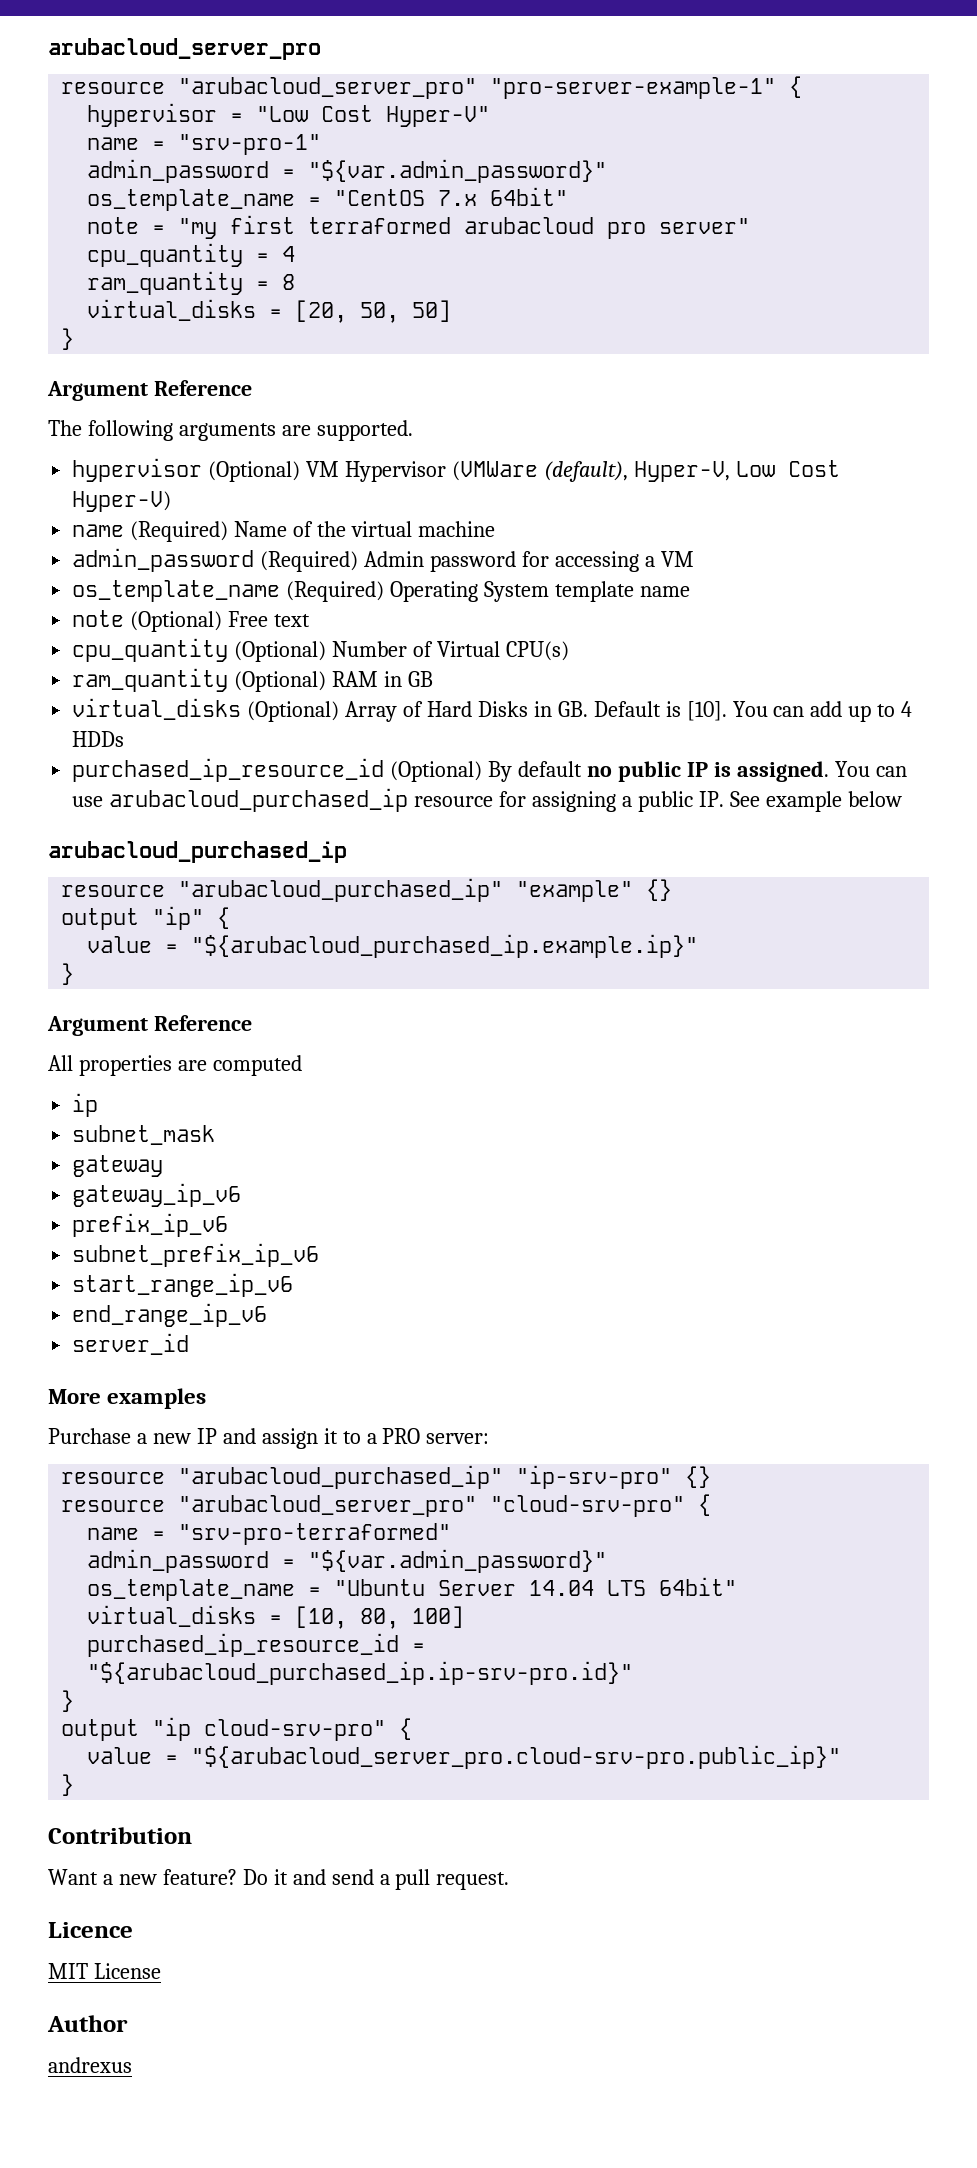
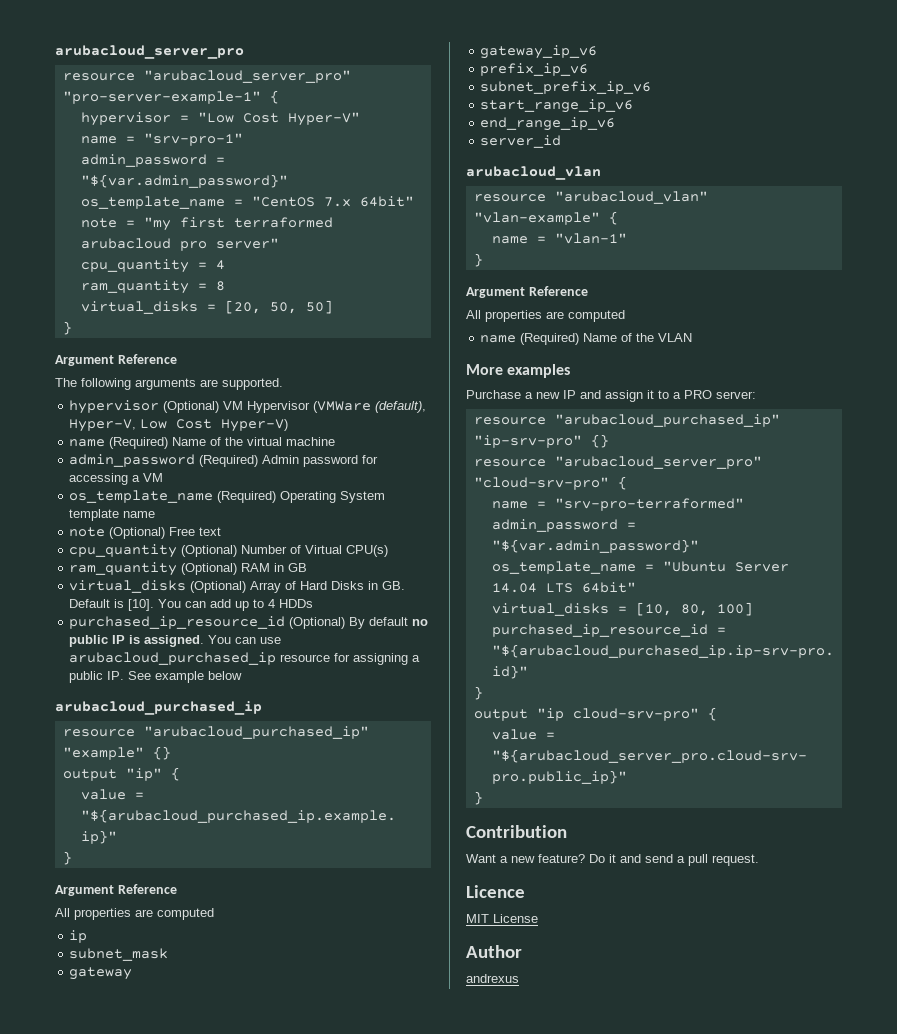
+ arubacloud_vlan
+ resource "arubacloud_vlan" "vlan-example" {
+ name = "vlan-1"
+ }
+ Argument Reference
+ All properties are computed
+ name (Required) Name of the VLAN

